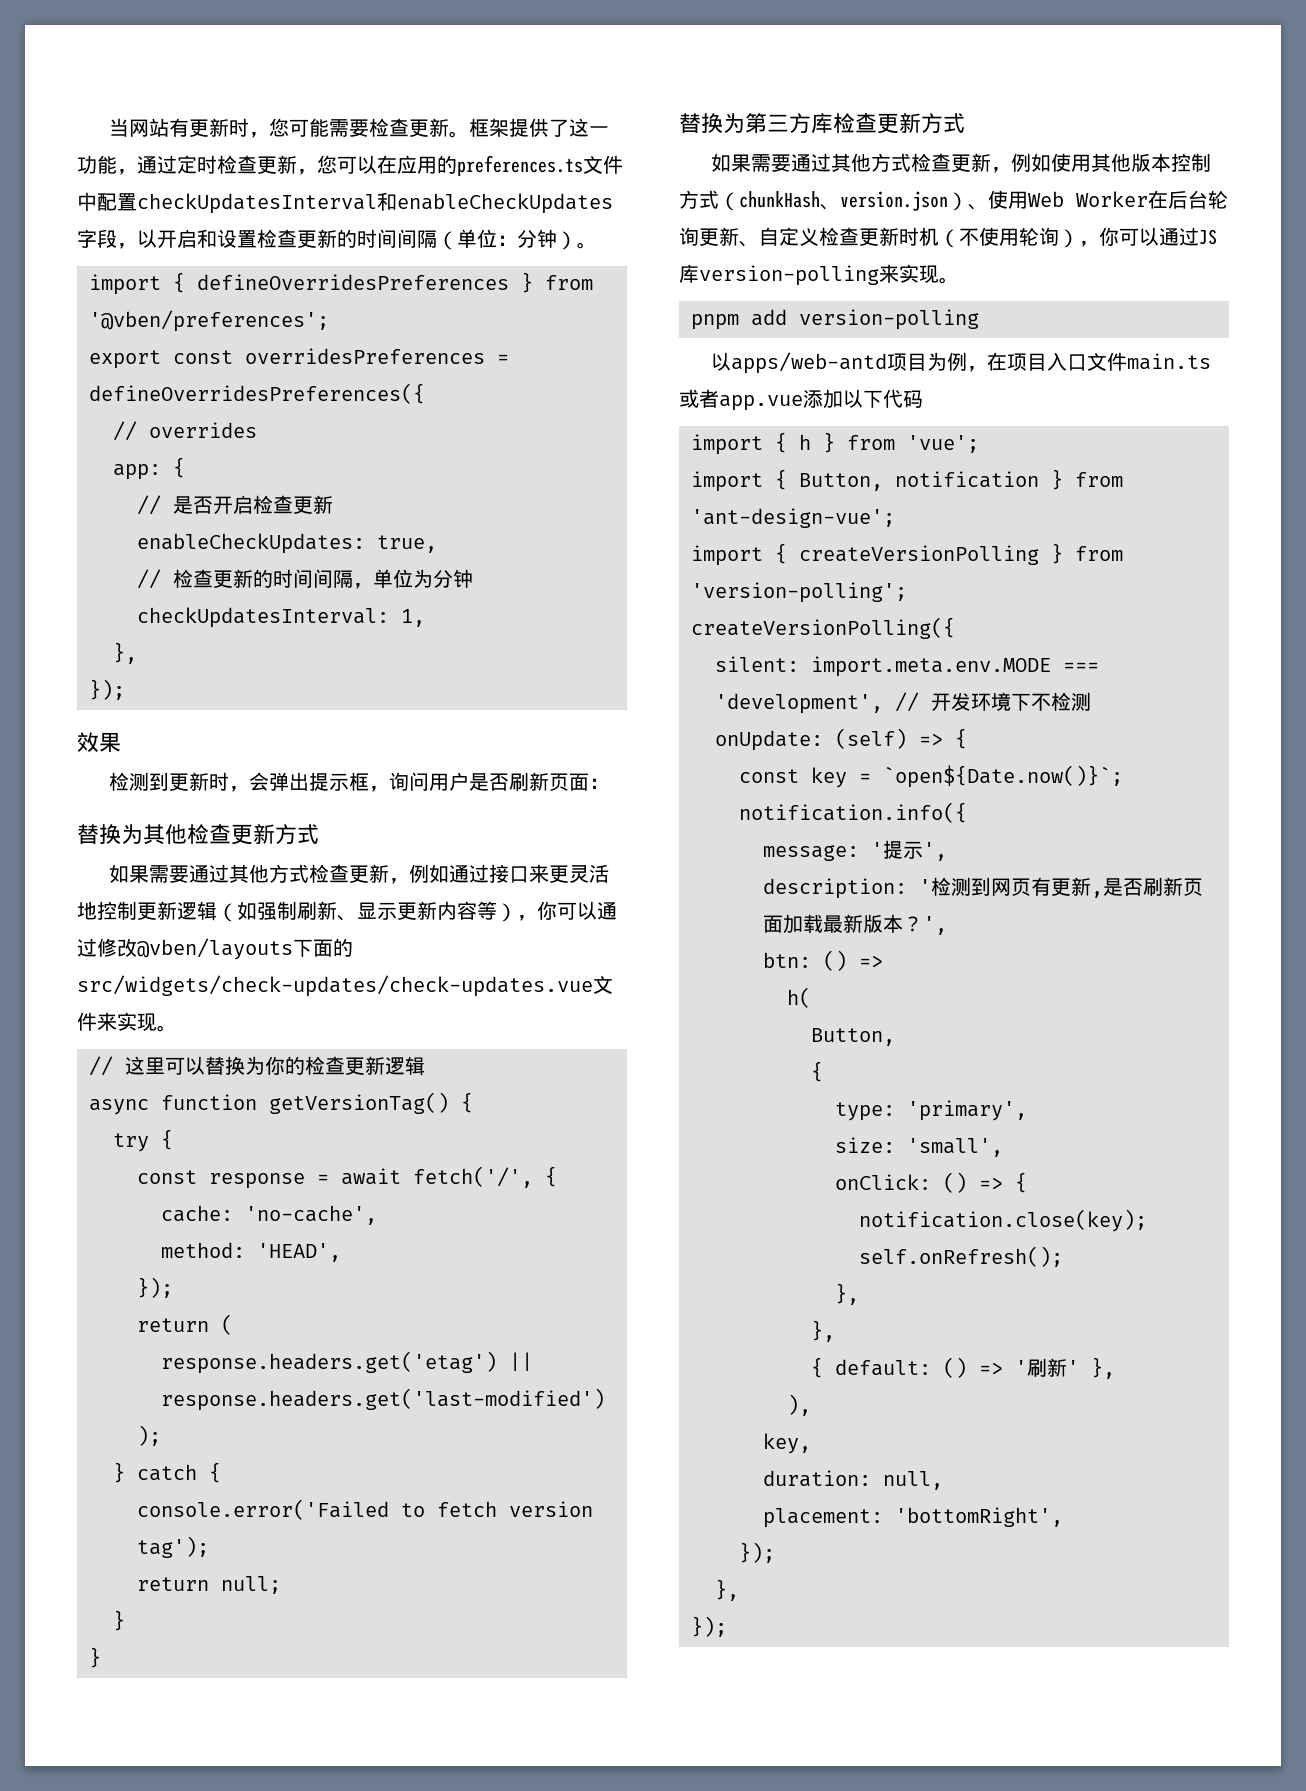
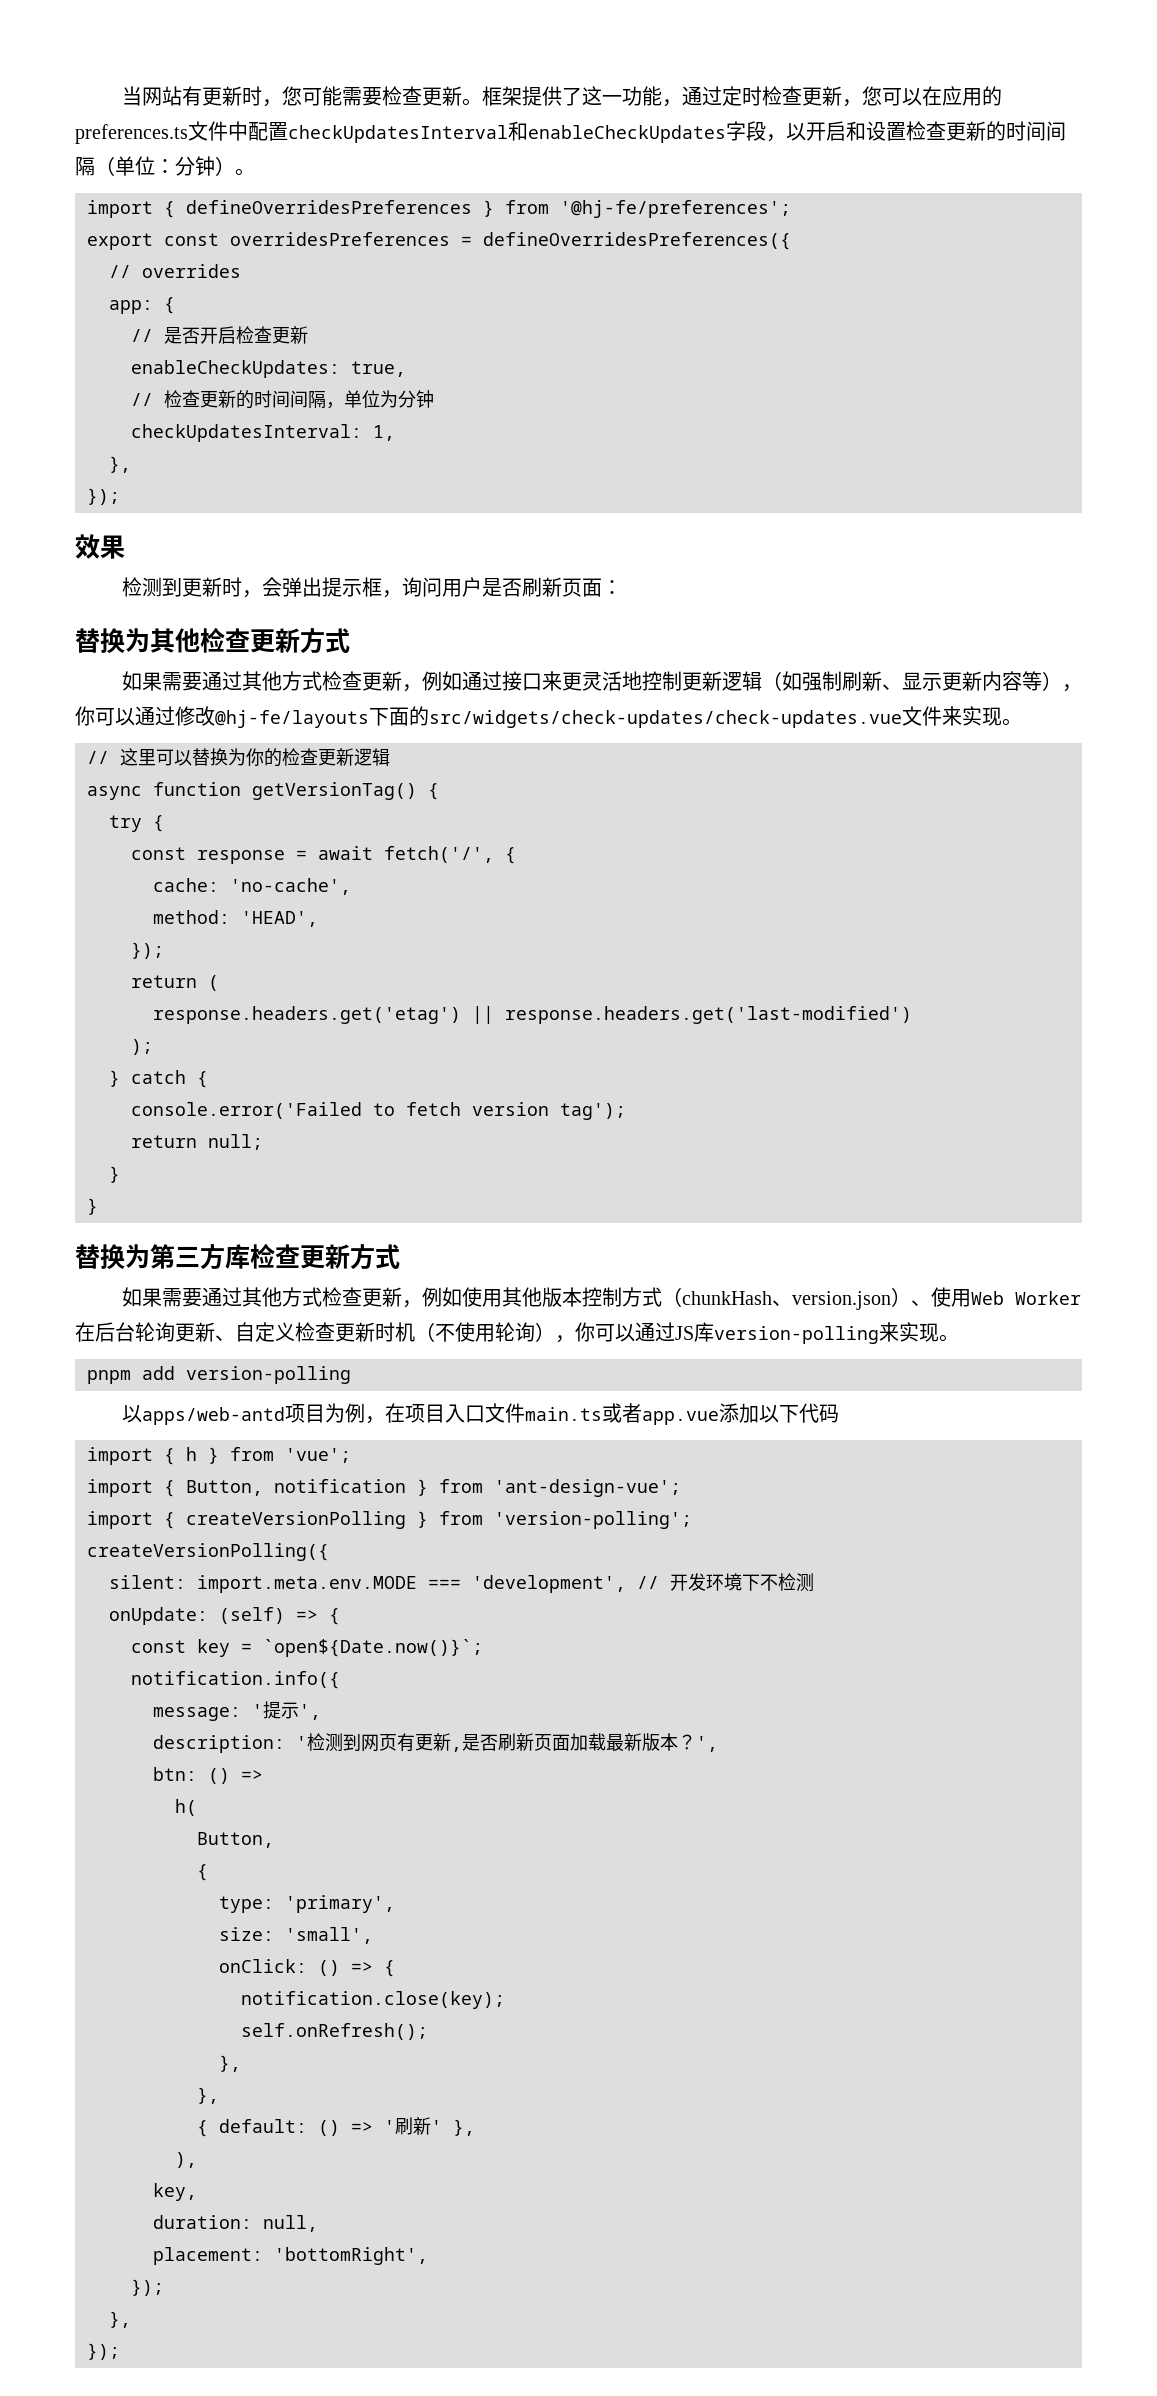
- import { defineOverridesPreferences } from '@vben/preferences';
+ import { defineOverridesPreferences } from '@hj-fe/preferences';
- 如果需要通过其他方式检查更新，例如通过接口来更灵活地控制更新逻辑（如强制刷新、显示更新内容等），你可以通过修改@vben/layouts下面的src/widgets/check-updates/check-updates.vue文件来实现。
+ 如果需要通过其他方式检查更新，例如通过接口来更灵活地控制更新逻辑（如强制刷新、显示更新内容等），你可以通过修改@hj-fe/layouts下面的src/widgets/check-updates/check-updates.vue文件来实现。

